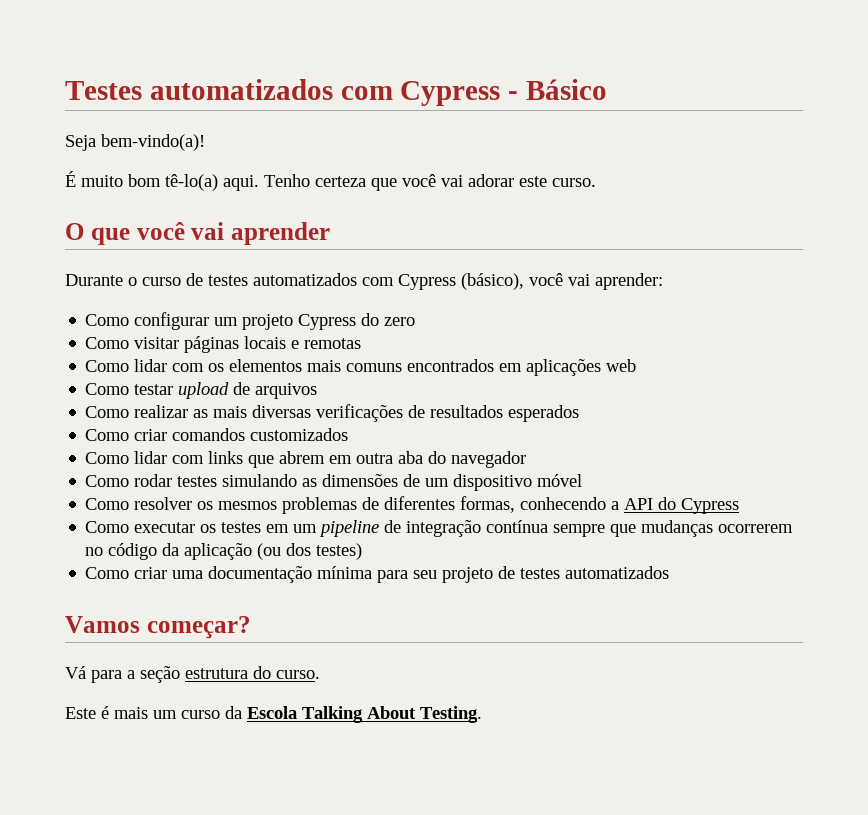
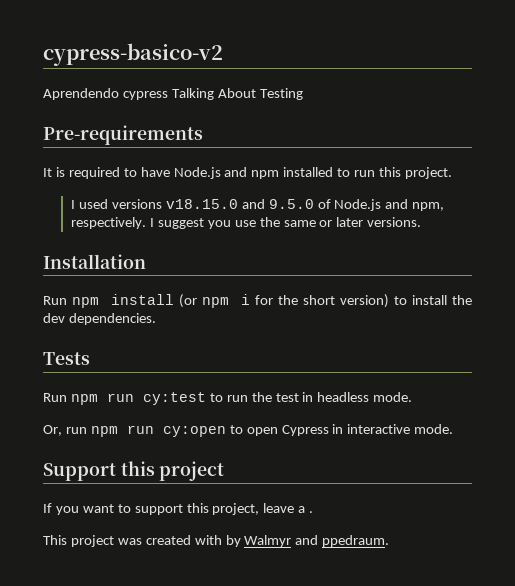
- Testes automatizados com Cypress - Básico
- Seja bem-vindo(a)!
- É muito bom tê-lo(a) aqui. Tenho certeza que você vai adorar este curso.
- O que você vai aprender
- Durante o curso de testes automatizados com Cypress (básico), você vai aprender:
- Como configurar um projeto Cypress do zero
- Como visitar páginas locais e remotas
- Como lidar com os elementos mais comuns encontrados em aplicações web
- Como testar upload de arquivos
- Como realizar as mais diversas verificações de resultados esperados
- Como criar comandos customizados
- Como lidar com links que abrem em outra aba do navegador
- Como rodar testes simulando as dimensões de um dispositivo móvel
- Como resolver os mesmos problemas de diferentes formas, conhecendo a API do Cypress
- Como executar os testes em um pipeline de integração contínua sempre que mudanças ocorrerem no código da aplicação (ou dos testes)
- Como criar uma documentação mínima para seu projeto de testes automatizados
- Vamos começar?
- Vá para a seção estrutura do curso.
- Este é mais um curso da Escola Talking About Testing.
+ cypress-basico-v2
+ Aprendendo cypress Talking About Testing
+ Pre-requirements
+ It is required to have Node.js and npm installed to run this project.
+ I used versions v18.15.0 and 9.5.0 of Node.js and npm, respectively. I suggest you use the same or later versions.
+ Installation
+ Run npm install (or npm i for the short version) to install the dev dependencies.
+ Tests
+ Run npm run cy:test to run the test in headless mode.
+ Or, run npm run cy:open to open Cypress in interactive mode.
+ Support this project
+ If you want to support this project, leave a .
+ This project was created with by Walmyr and ppedraum.

